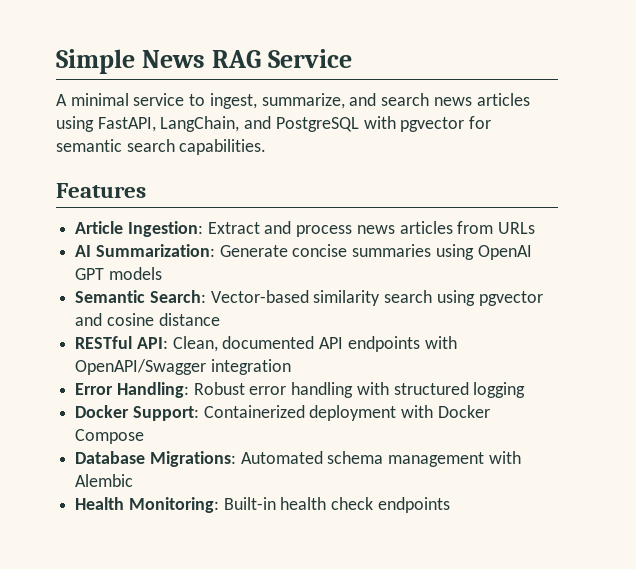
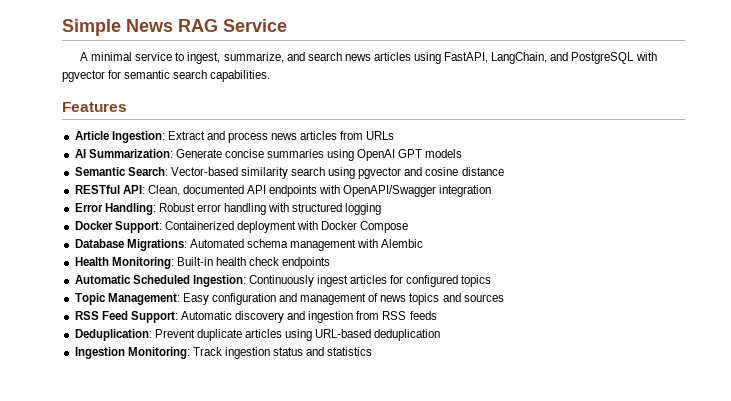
+ Automatic Scheduled Ingestion: Continuously ingest articles for configured topics
+ Topic Management: Easy configuration and management of news topics and sources
+ RSS Feed Support: Automatic discovery and ingestion from RSS feeds
+ Deduplication: Prevent duplicate articles using URL-based deduplication
+ Ingestion Monitoring: Track ingestion status and statistics

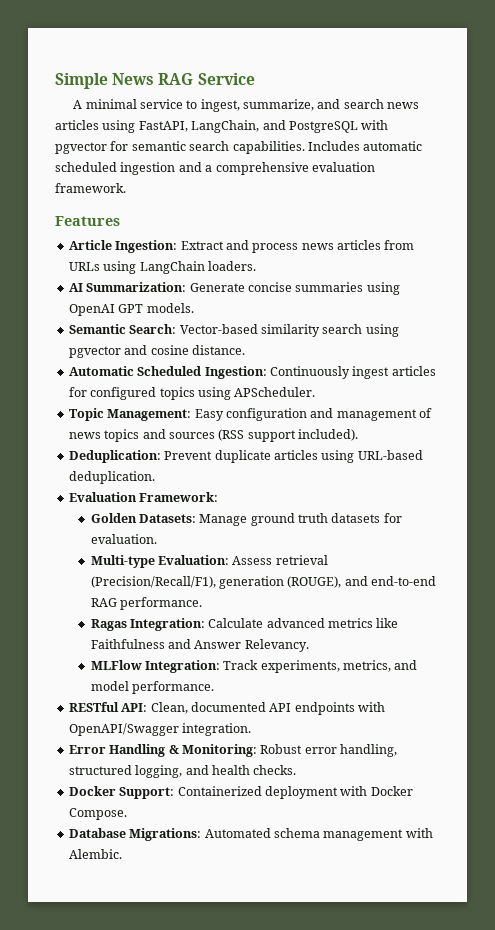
+ Includes automatic scheduled ingestion and a comprehensive evaluation framework.
- Article Ingestion: Extract and process news articles from URLs
+ Article Ingestion: Extract and process news articles from URLs using LangChain loaders.
- AI Summarization: Generate concise summaries using OpenAI GPT models
+ AI Summarization: Generate concise summaries using OpenAI GPT models.
- Semantic Search: Vector-based similarity search using pgvector and cosine distance
- RESTful API: Clean, documented API endpoints with OpenAPI/Swagger integration
- Error Handling: Robust error handling with structured logging
- Docker Support: Containerized deployment with Docker Compose
- Database Migrations: Automated schema management with Alembic
- Health Monitoring: Built-in health check endpoints
+ Semantic Search: Vector-based similarity search using pgvector and cosine distance.
- Automatic Scheduled Ingestion: Continuously ingest articles for configured topics
+ Automatic Scheduled Ingestion: Continuously ingest articles for configured topics using APScheduler.
- Topic Management: Easy configuration and management of news topics and sources
- RSS Feed Support: Automatic discovery and ingestion from RSS feeds
+ Topic Management: Easy configuration and management of news topics and sources (RSS support included).
- Deduplication: Prevent duplicate articles using URL-based deduplication
- Ingestion Monitoring: Track ingestion status and statistics
+ Deduplication: Prevent duplicate articles using URL-based deduplication.
+ Evaluation Framework:
+ Golden Datasets: Manage ground truth datasets for evaluation.
+ Multi-type Evaluation: Assess retrieval (Precision/Recall/F1), generation (ROUGE), and end-to-end RAG performance.
+ Ragas Integration: Calculate advanced metrics like Faithfulness and Answer Relevancy.
+ MLFlow Integration: Track experiments, metrics, and model performance.
+ RESTful API: Clean, documented API endpoints with OpenAPI/Swagger integration.
+ Error Handling & Monitoring: Robust error handling, structured logging, and health checks.
+ Docker Support: Containerized deployment with Docker Compose.
+ Database Migrations: Automated schema management with Alembic.

